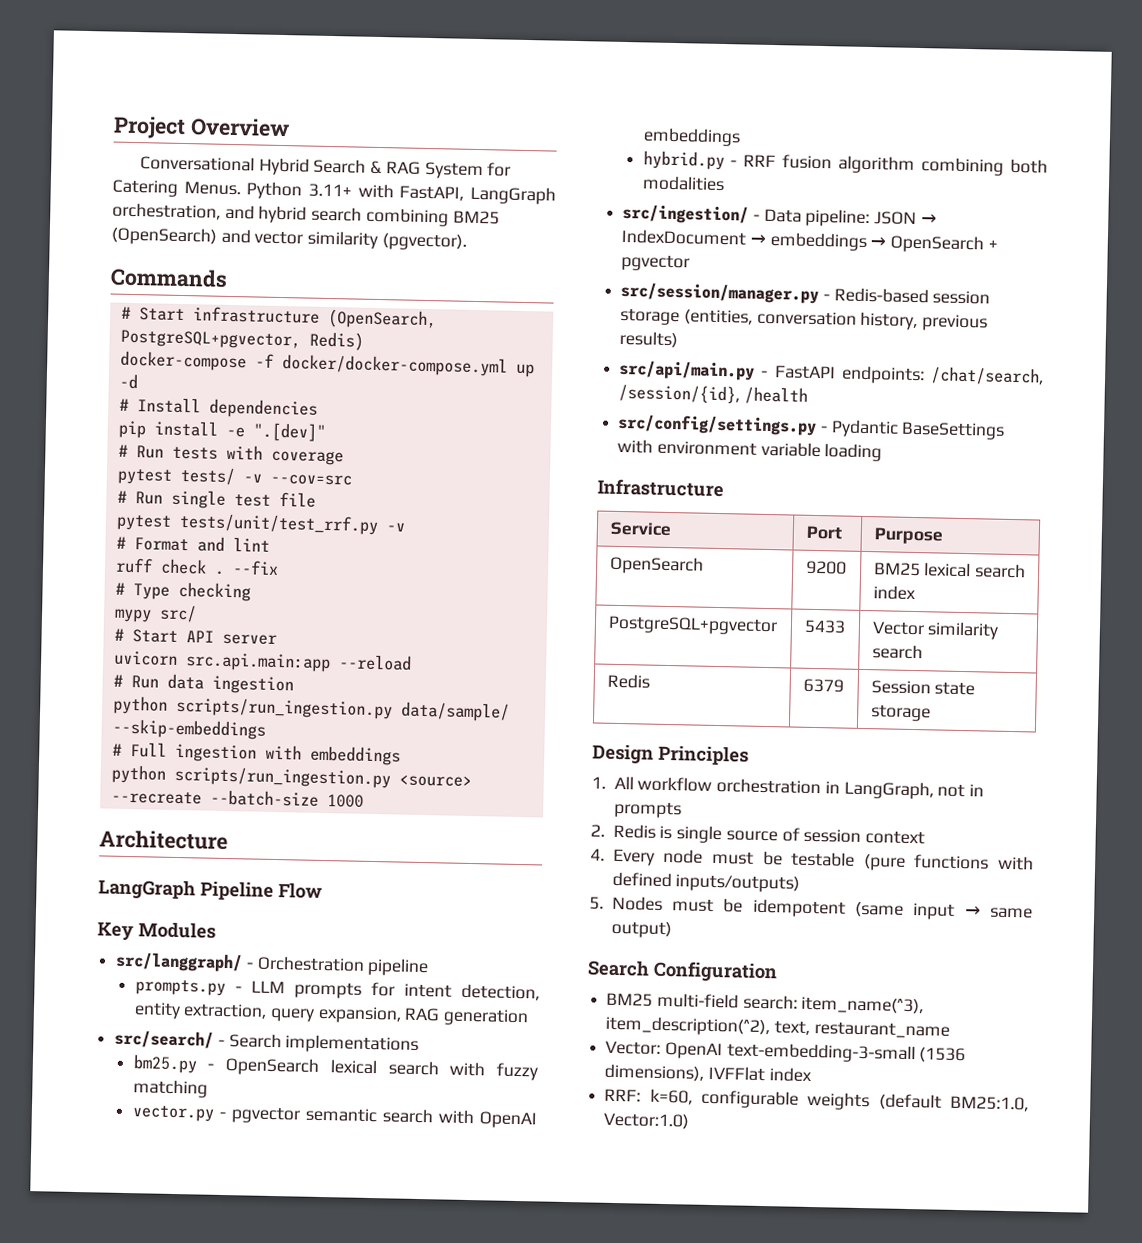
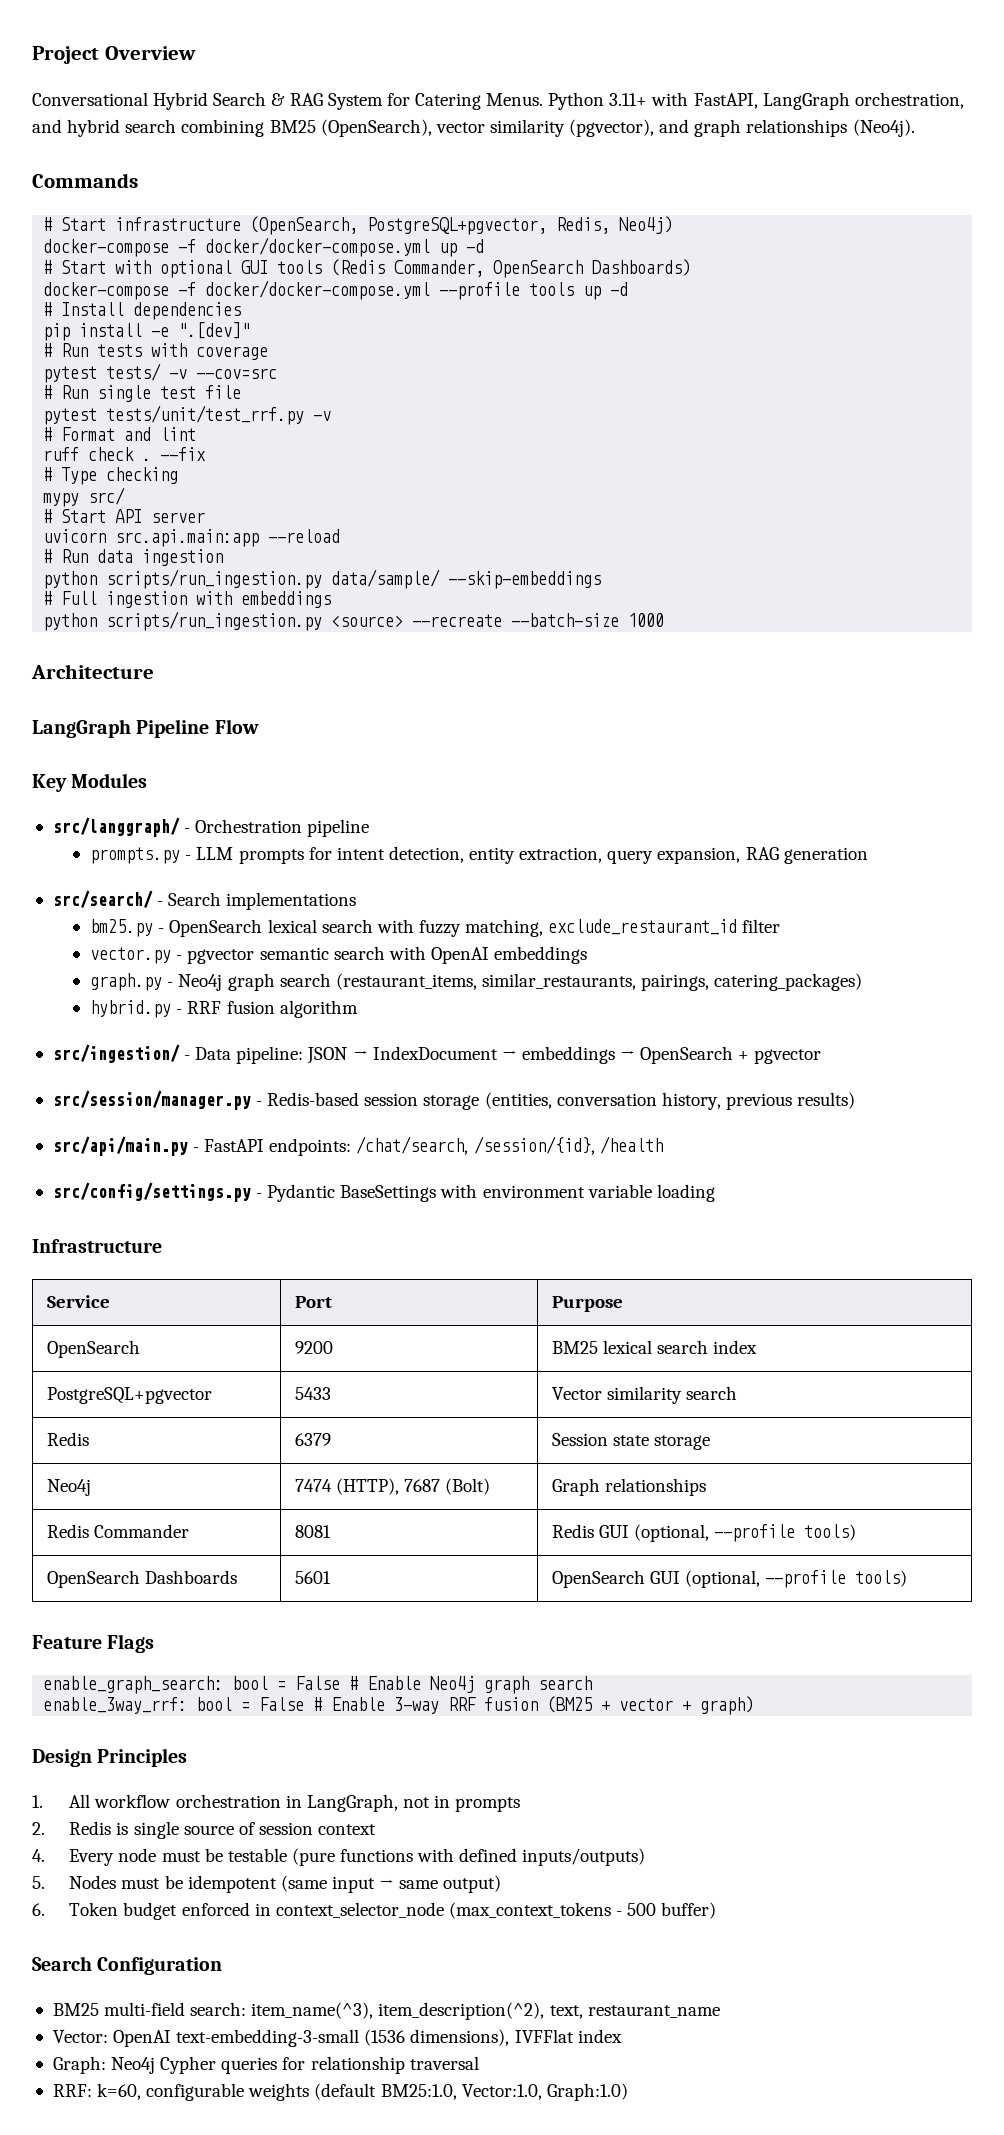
- Python 3.11+ with FastAPI, LangGraph orchestration, and hybrid search combining BM25 (OpenSearch) and vector similarity (pgvector).
+ Python 3.11+ with FastAPI, LangGraph orchestration, and hybrid search combining BM25 (OpenSearch), vector similarity (pgvector), and graph relationships (Neo4j).
- # Start infrastructure (OpenSearch, PostgreSQL+pgvector, Redis)
+ # Start infrastructure (OpenSearch, PostgreSQL+pgvector, Redis, Neo4j)
+ # Start with optional GUI tools (Redis Commander, OpenSearch Dashboards)
+ docker-compose -f docker/docker-compose.yml --profile tools up -d
- bm25.py - OpenSearch lexical search with fuzzy matching
+ bm25.py - OpenSearch lexical search with fuzzy matching, exclude_restaurant_id filter
+ graph.py - Neo4j graph search (restaurant_items, similar_restaurants, pairings, catering_packages)
- hybrid.py - RRF fusion algorithm combining both modalities
+ hybrid.py - RRF fusion algorithm
+ Neo4j | 7474 (HTTP), 7687 (Bolt) | Graph relationships
+ Redis Commander | 8081 | Redis GUI (optional, --profile tools)
+ OpenSearch Dashboards | 5601 | OpenSearch GUI (optional, --profile tools)
+ Feature Flags
+ enable_graph_search: bool = False # Enable Neo4j graph search
+ enable_3way_rrf: bool = False # Enable 3-way RRF fusion (BM25 + vector + graph)
+ 6. Token budget enforced in context_selector_node (max_context_tokens - 500 buffer)
+ Graph: Neo4j Cypher queries for relationship traversal
- RRF: k=60, configurable weights (default BM25:1.0, Vector:1.0)
+ RRF: k=60, configurable weights (default BM25:1.0, Vector:1.0, Graph:1.0)

